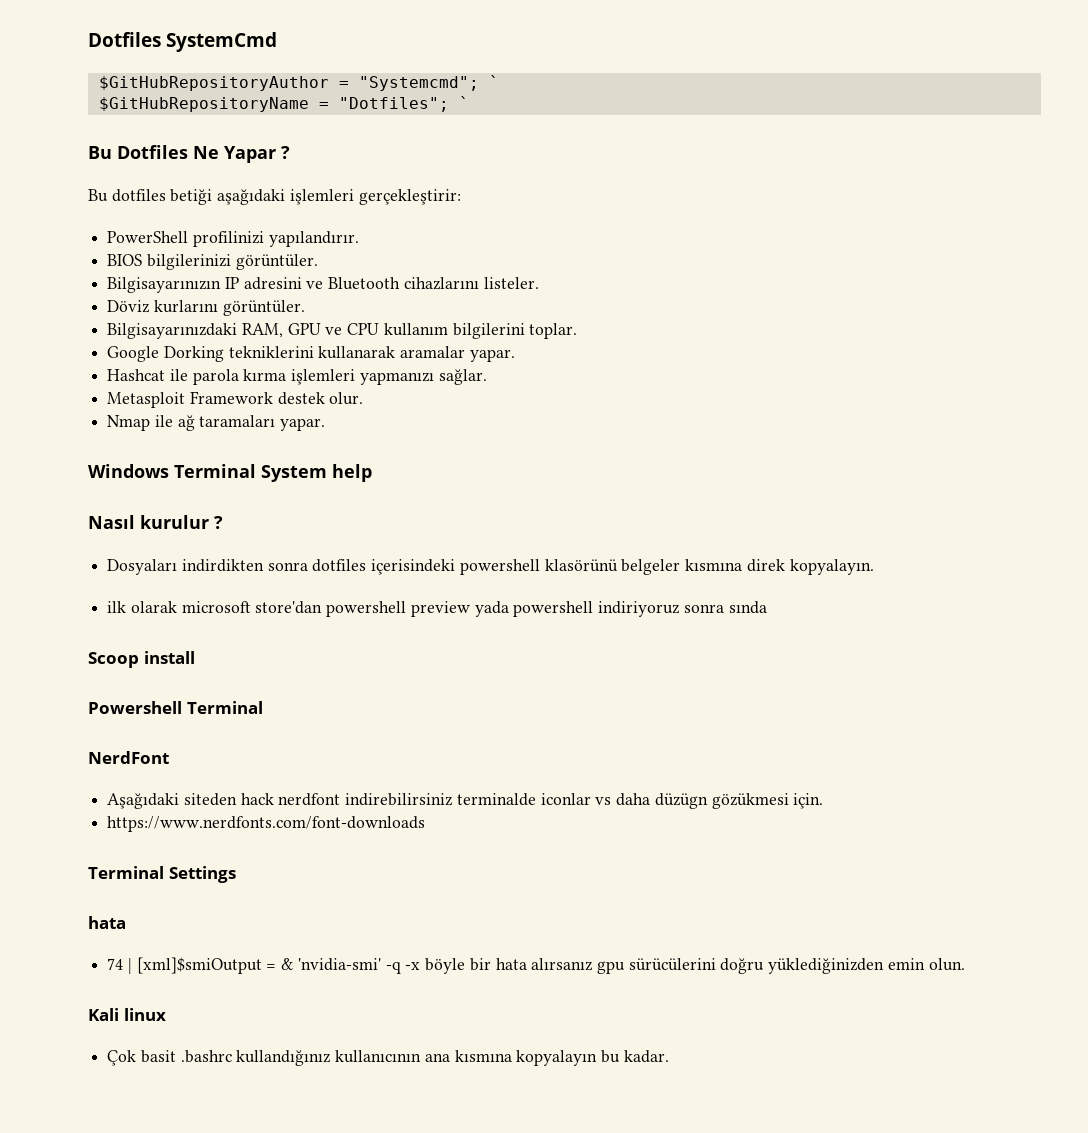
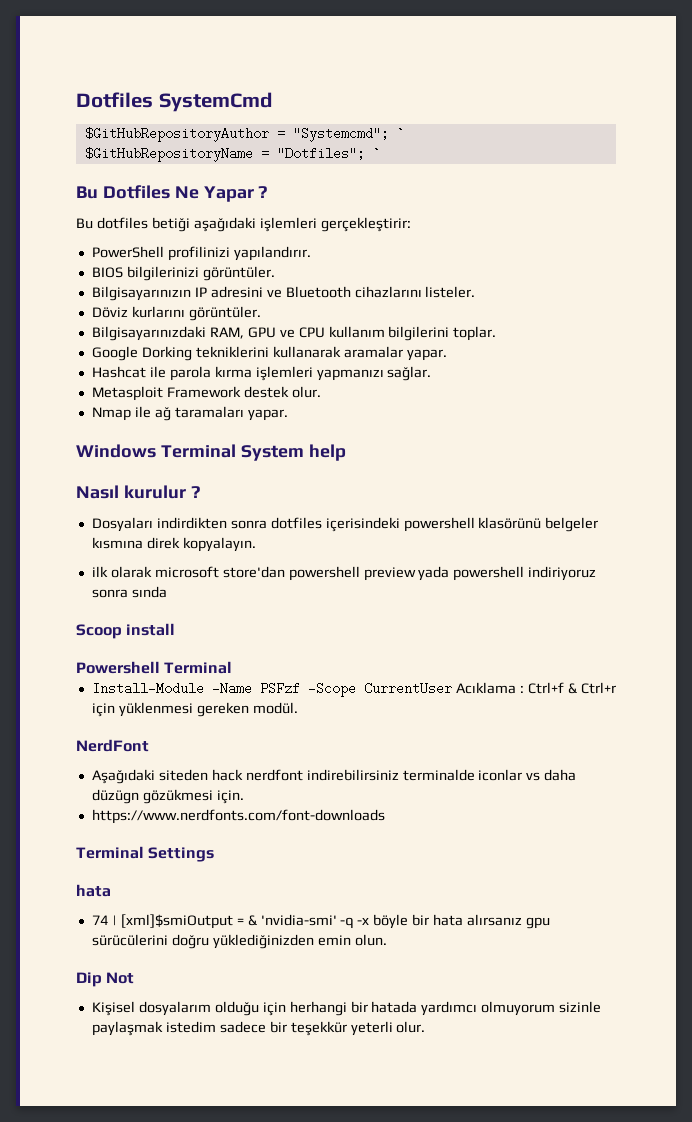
+ Install-Module -Name PSFzf -Scope CurrentUser Acıklama : Ctrl+f & Ctrl+r için yüklenmesi gereken modül.
- Kali linux
- Çok basit .bashrc kullandığınız kullanıcının ana kısmına kopyalayın bu kadar.
+ Dip Not
+ Kişisel dosyalarım olduğu için herhangi bir hatada yardımcı olmuyorum sizinle paylaşmak istedim sadece bir teşekkür yeterli olur.

